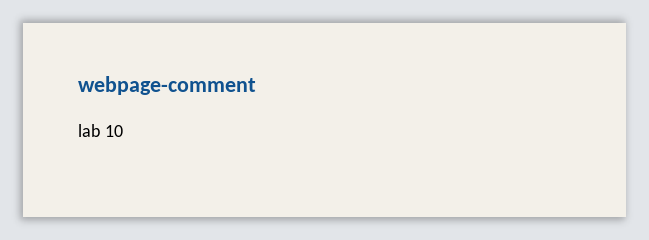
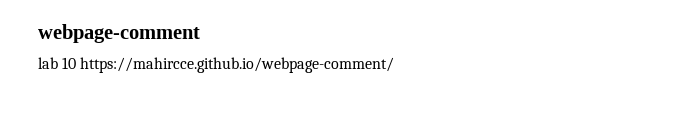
- lab 10
+ lab 10 https://mahircce.github.io/webpage-comment/

